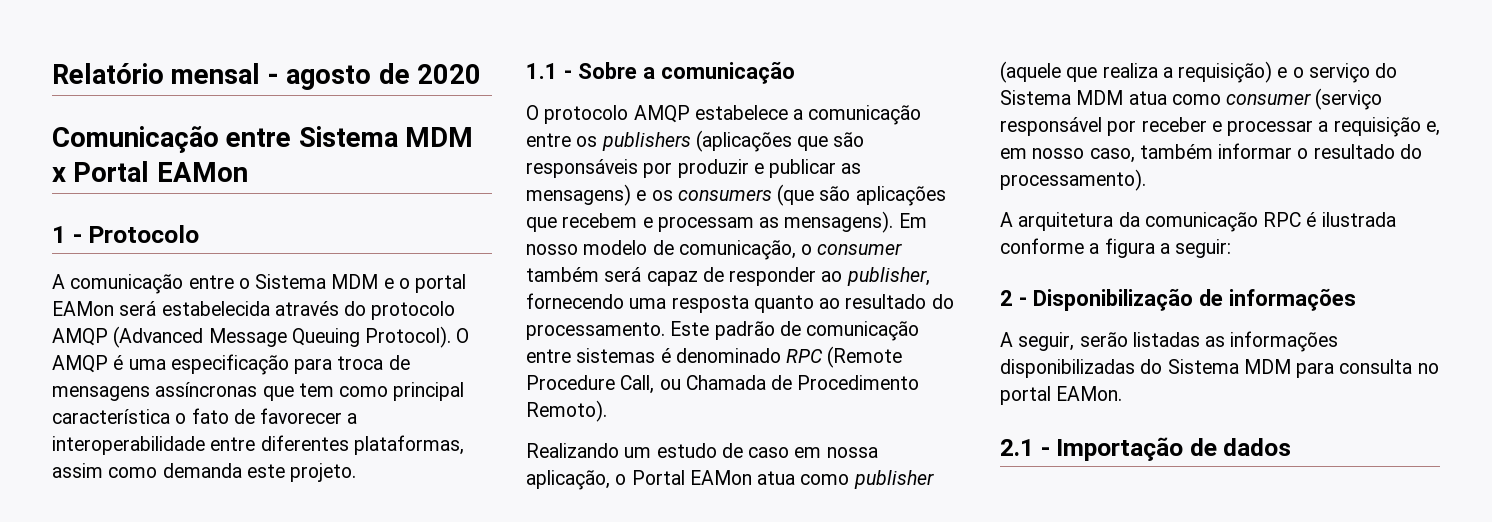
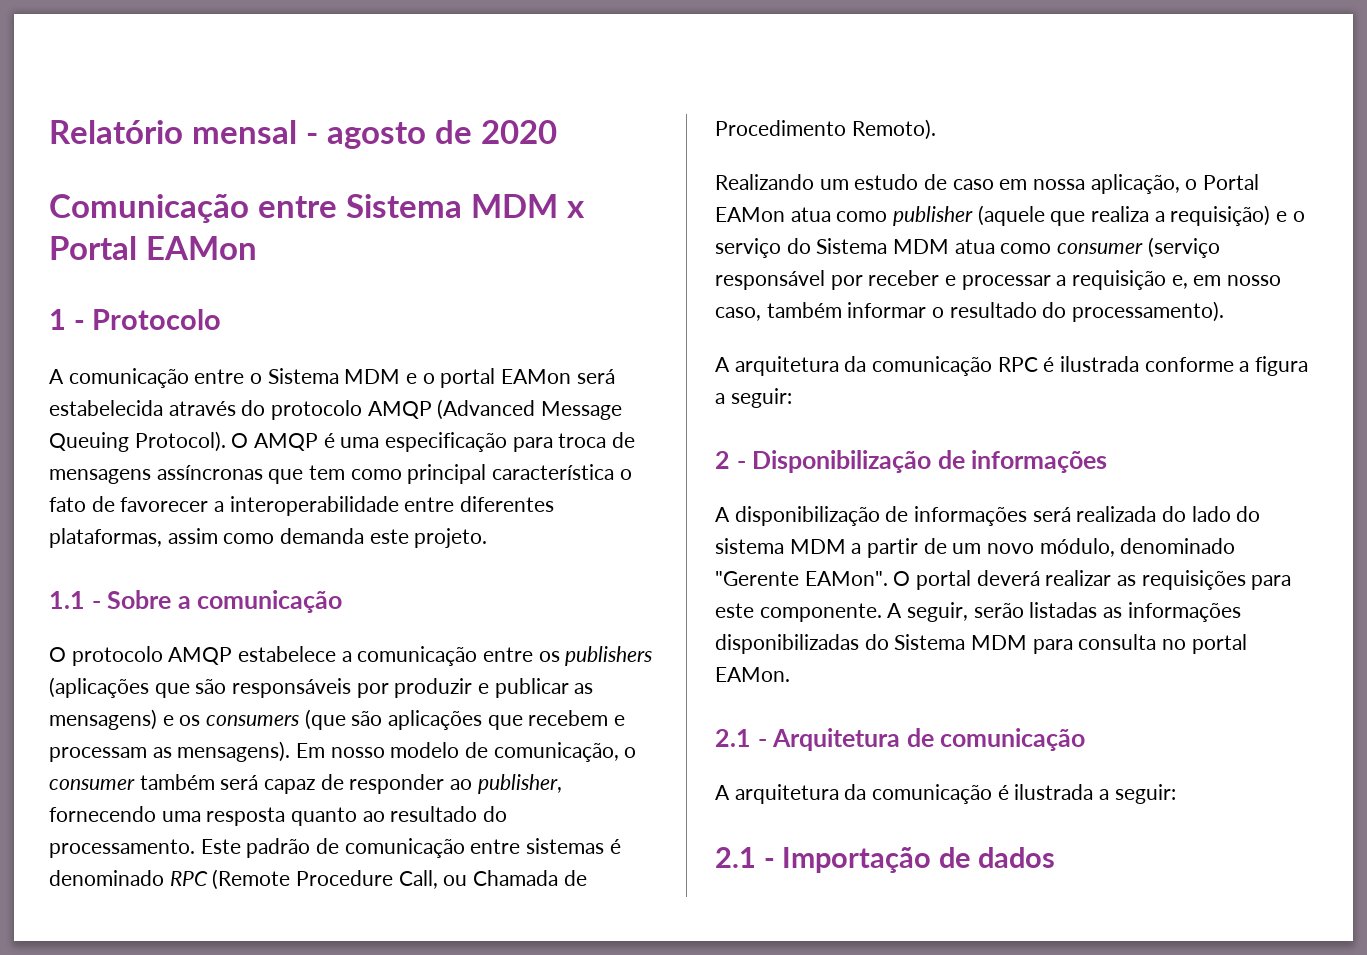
- A seguir, serão listadas as informações disponibilizadas do Sistema MDM para consulta no portal EAMon.
+ A disponibilização de informações será realizada do lado do sistema MDM a partir de um novo módulo, denominado "Gerente EAMon". O portal deverá realizar as requisições para este componente. A seguir, serão listadas as informações disponibilizadas do Sistema MDM para consulta no portal EAMon.
+ 2.1 - Arquitetura de comunicação
+ A arquitetura da comunicação é ilustrada a seguir:

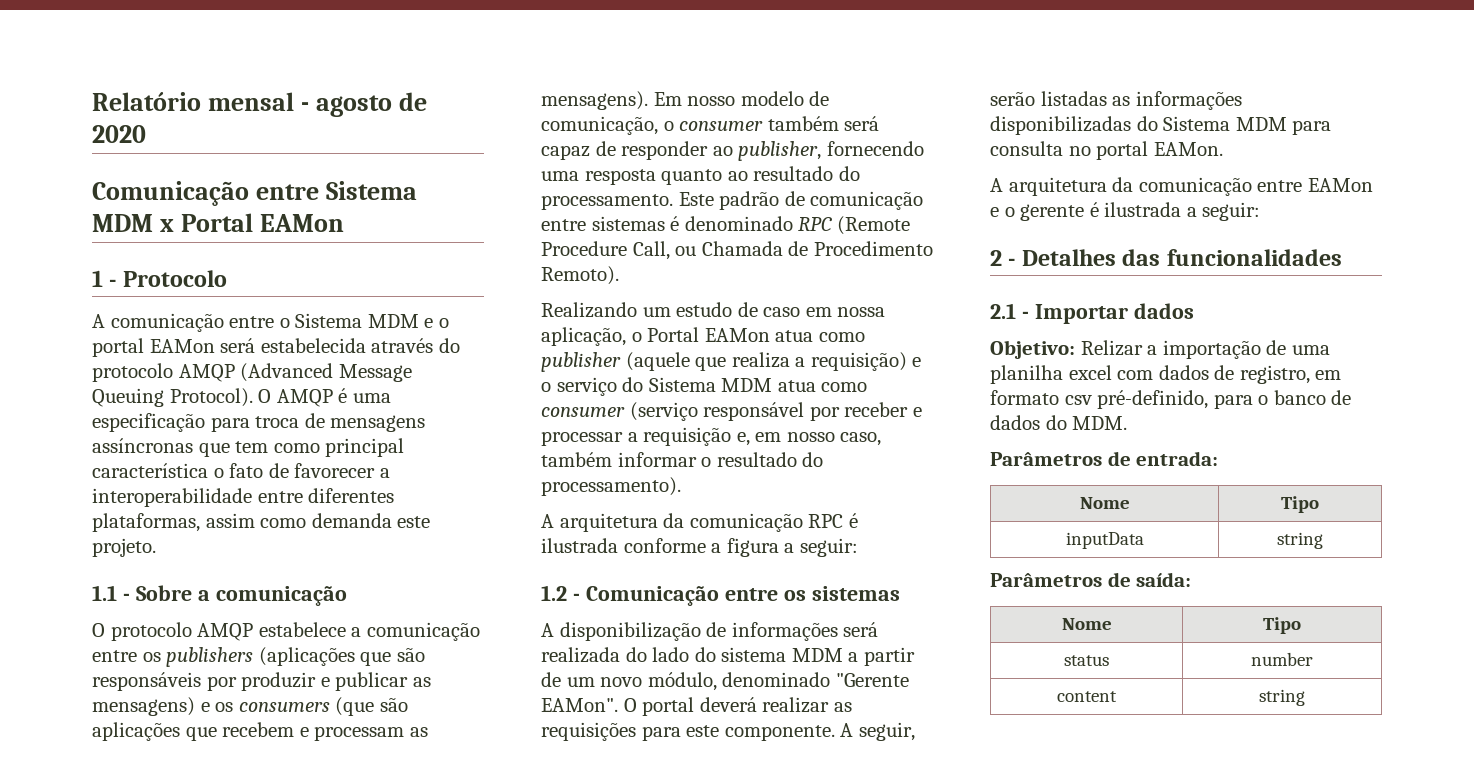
- 2 - Disponibilização de informações
+ 1.2 - Comunicação entre os sistemas
- 2.1 - Arquitetura de comunicação
- A arquitetura da comunicação é ilustrada a seguir:
+ A arquitetura da comunicação entre EAMon e o gerente é ilustrada a seguir:
- 2.1 - Importação de dados
+ 2 - Detalhes das funcionalidades
+ 2.1 - Importar dados
+ Objetivo: Relizar a importação de uma planilha excel com dados de registro, em formato csv pré-definido, para o banco de dados do MDM.
+ Parâmetros de entrada:
+ Nome | Tipo
+ inputData | string
+ Parâmetros de saída:
+ Nome | Tipo
+ status | number
+ content | string

